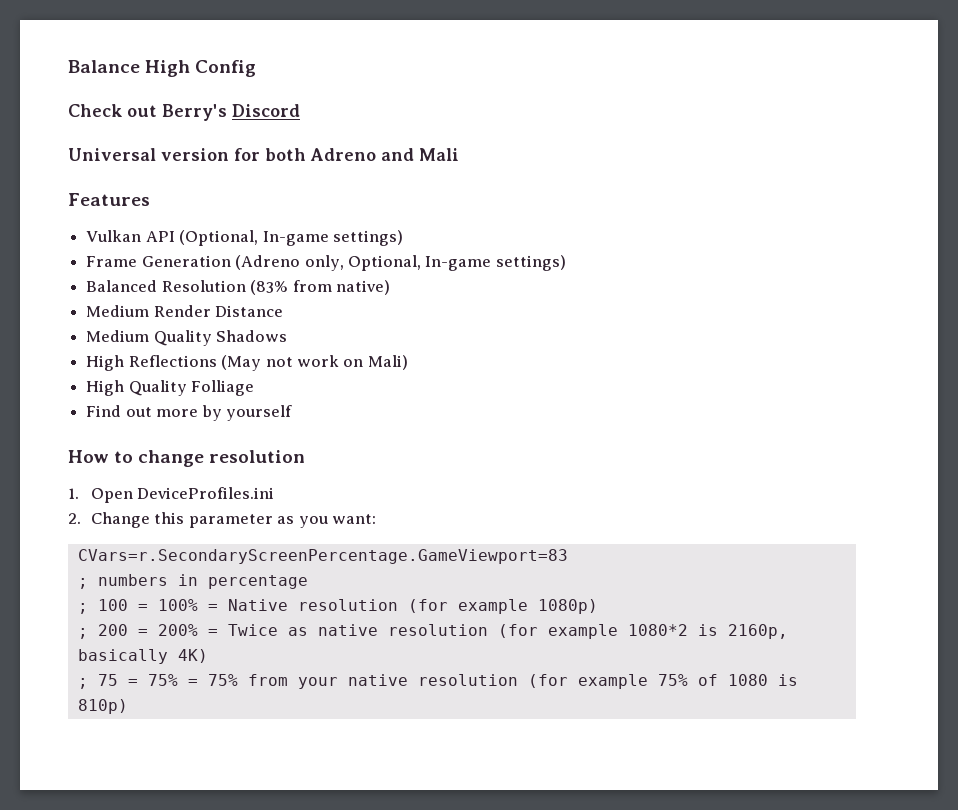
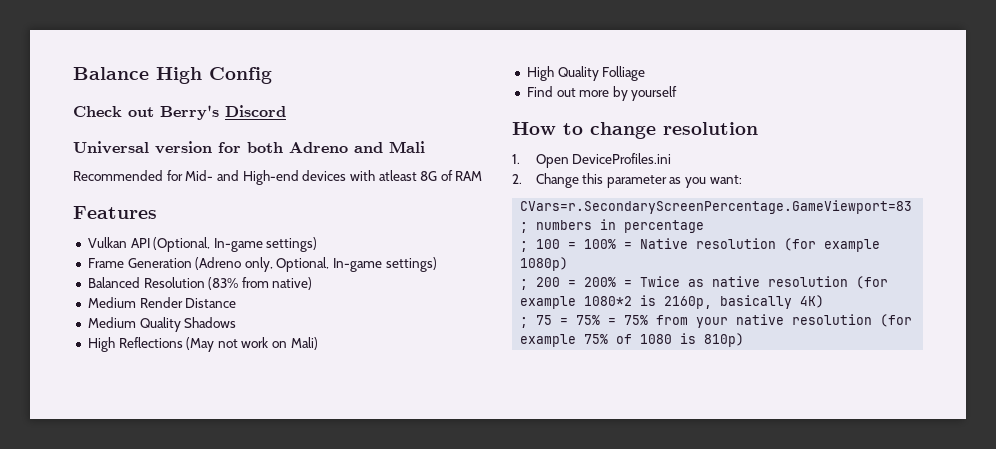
+ Recommended for Mid- and High-end devices with atleast 8G of RAM

